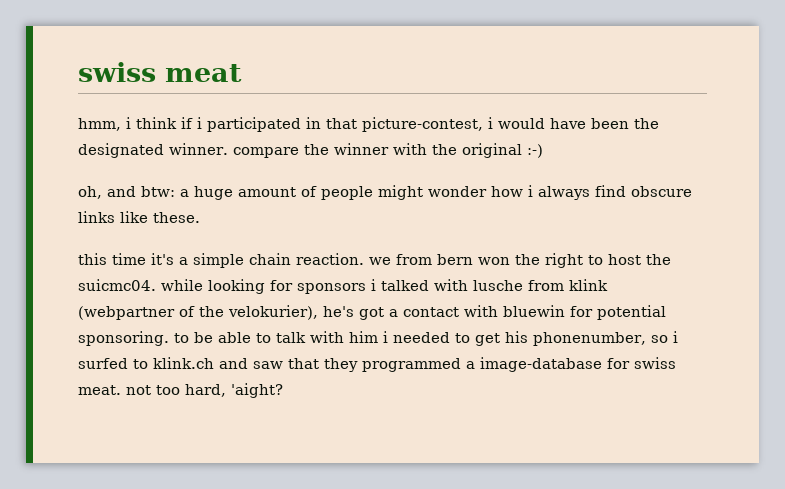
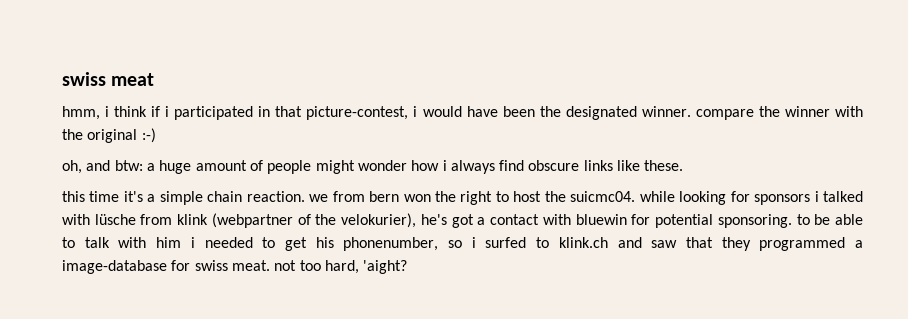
- this time it's a simple chain reaction. we from bern won the right to host the suicmc04. while looking for sponsors i talked with lusche from klink (webpartner of the velokurier), he's got a contact with bluewin for potential sponsoring. to be able to talk with him i needed to get his phonenumber, so i surfed to klink.ch and saw that they programmed a image-database for swiss meat. not too hard, 'aight?
+ this time it's a simple chain reaction. we from bern won the right to host the suicmc04. while looking for sponsors i talked with lüsche from klink (webpartner of the velokurier), he's got a contact with bluewin for potential sponsoring. to be able to talk with him i needed to get his phonenumber, so i surfed to klink.ch and saw that they programmed a image-database for swiss meat. not too hard, 'aight?

